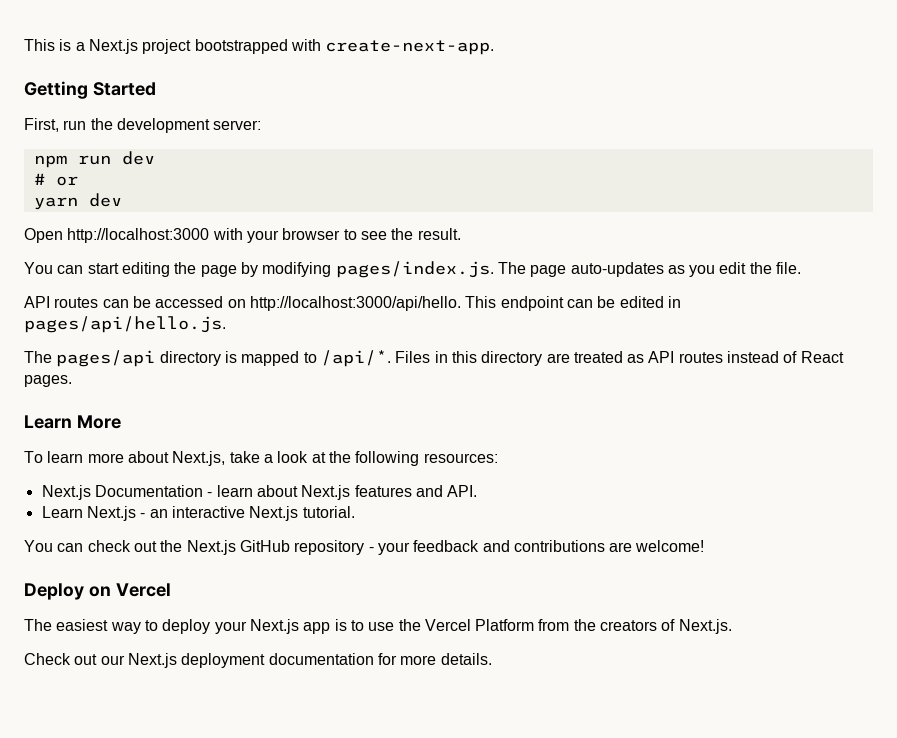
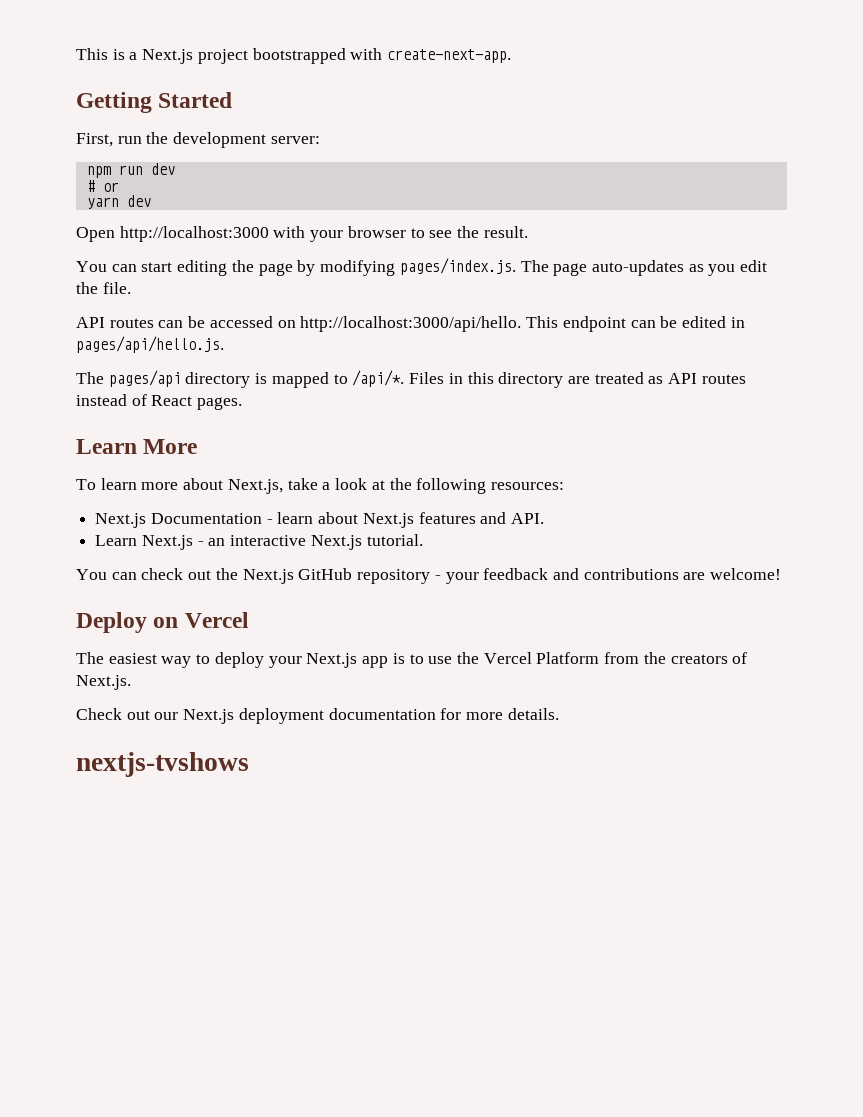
+ nextjs-tvshows

